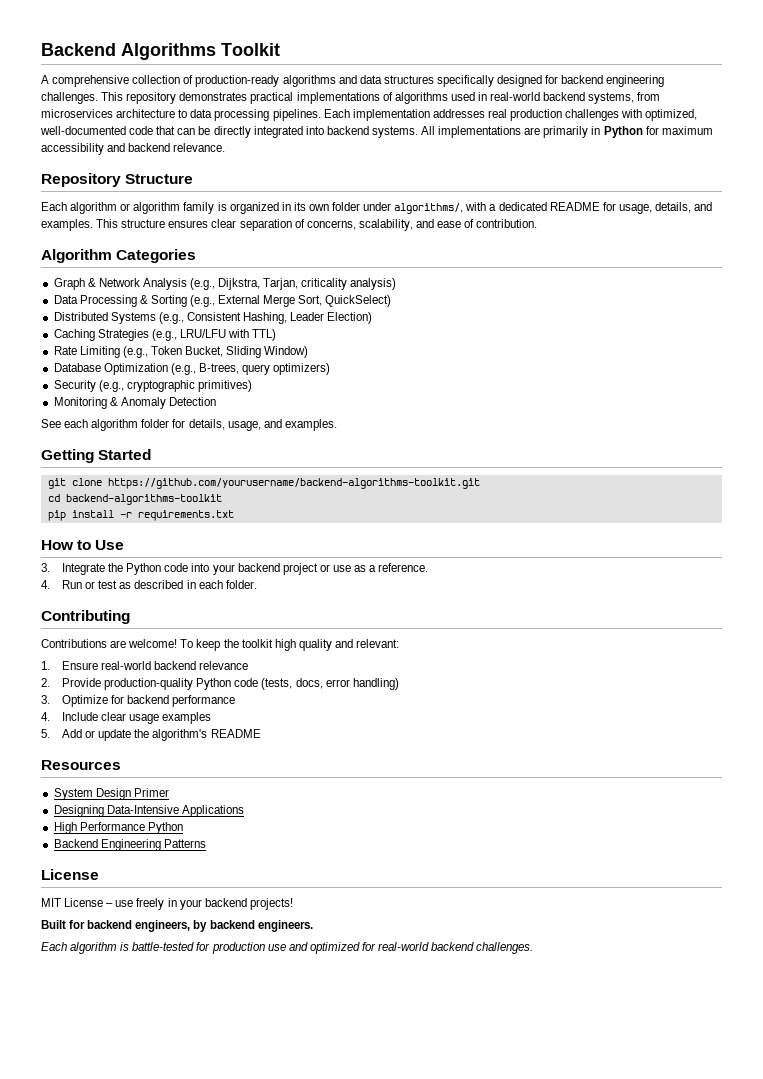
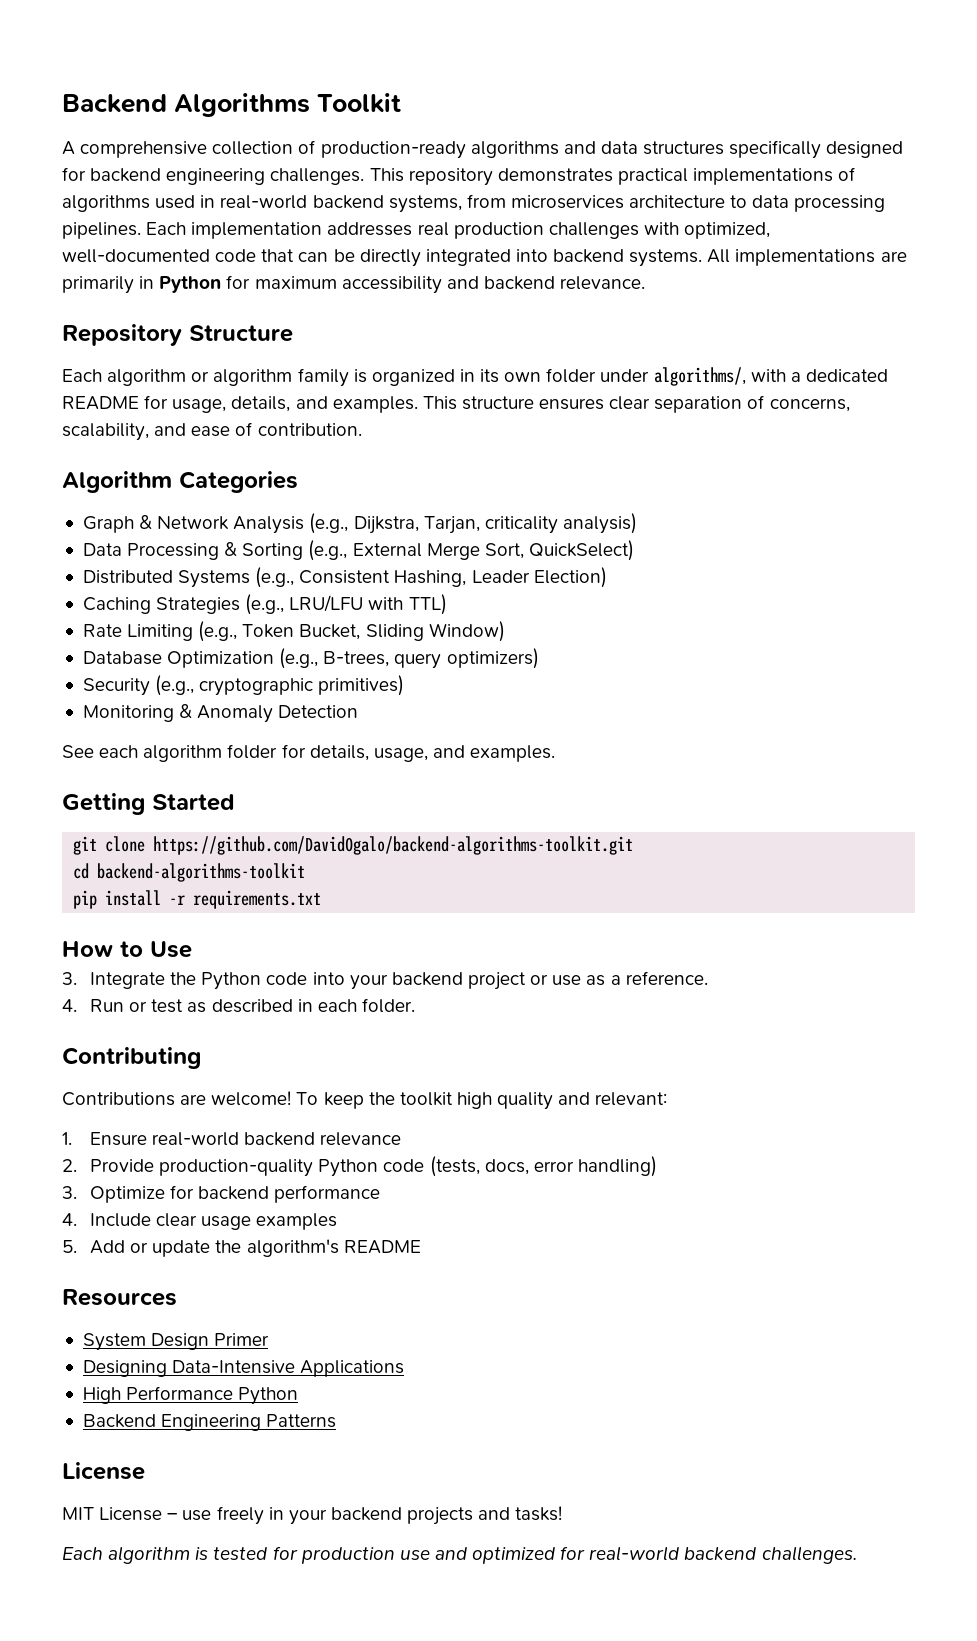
- git clone https://github.com/yourusername/backend-algorithms-toolkit.git
+ git clone https://github.com/DavidOgalo/backend-algorithms-toolkit.git
- MIT License – use freely in your backend projects!
- Built for backend engineers, by backend engineers.
+ MIT License – use freely in your backend projects and tasks!
- Each algorithm is battle-tested for production use and optimized for real-world backend challenges.
+ Each algorithm is tested for production use and optimized for real-world backend challenges.

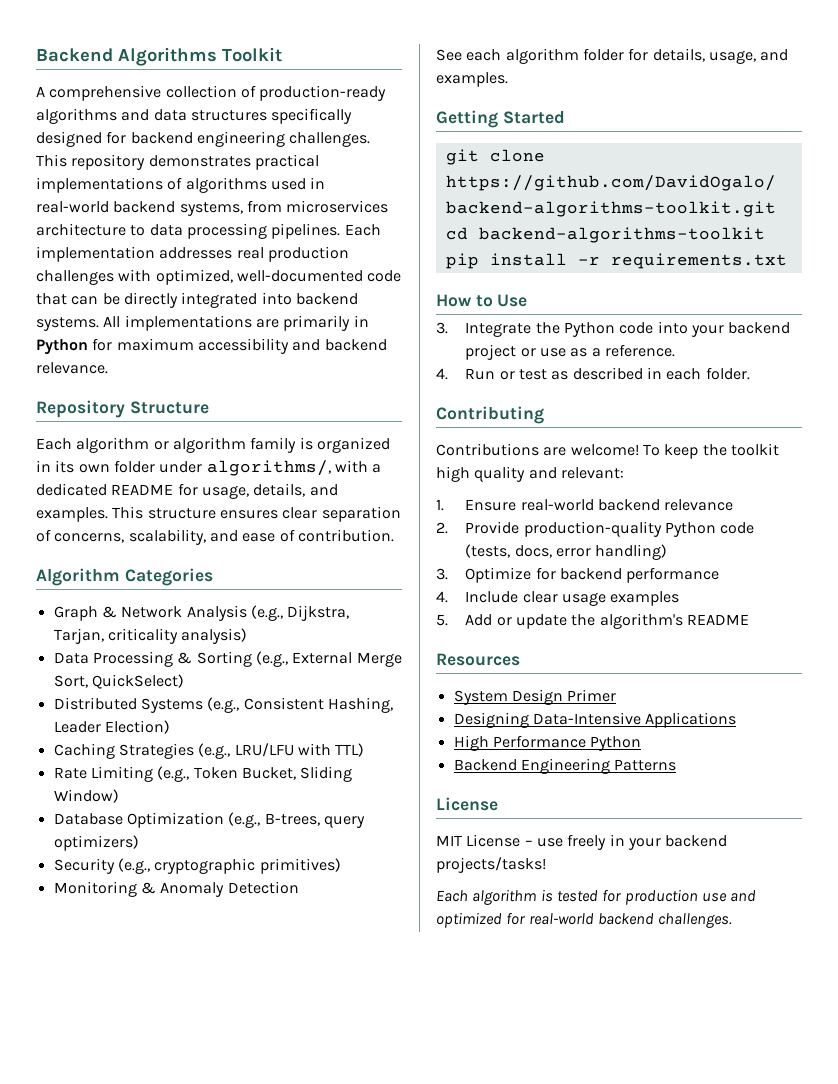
- MIT License – use freely in your backend projects and tasks!
+ MIT License – use freely in your backend projects/tasks!

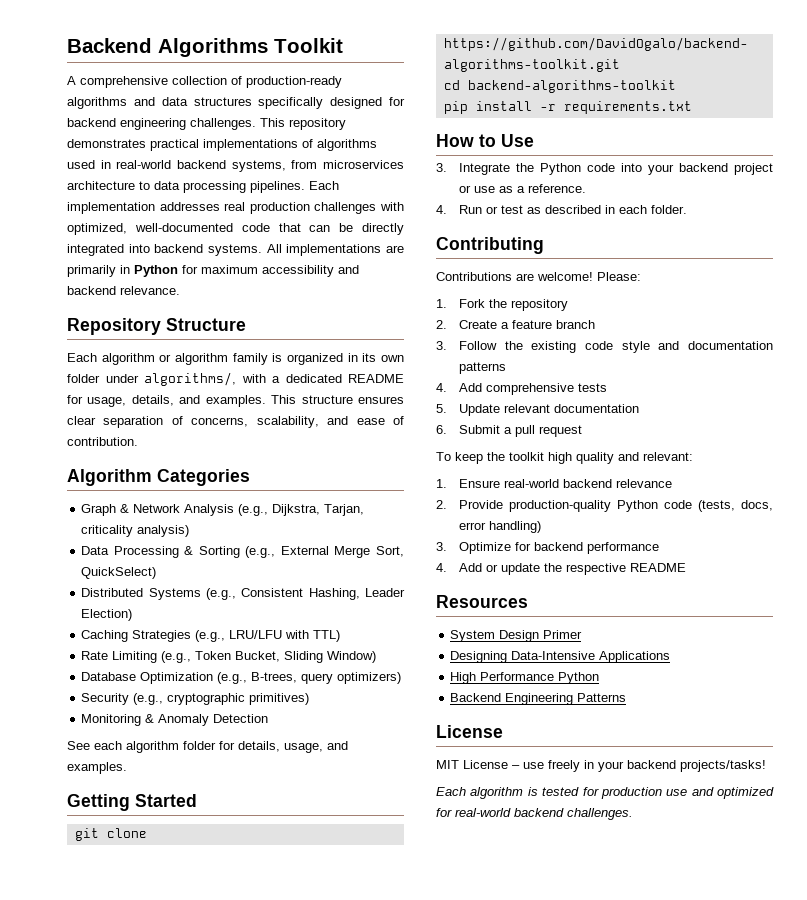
- Contributions are welcome! To keep the toolkit high quality and relevant:
+ Contributions are welcome! Please:
+ 1. Fork the repository
+ 2. Create a feature branch
+ 3. Follow the existing code style and documentation patterns
+ 4. Add comprehensive tests
+ 5. Update relevant documentation
+ 6. Submit a pull request
+ To keep the toolkit high quality and relevant:
- 4. Include clear usage examples
- 5. Add or update the algorithm's README
+ 4. Add or update the respective README

